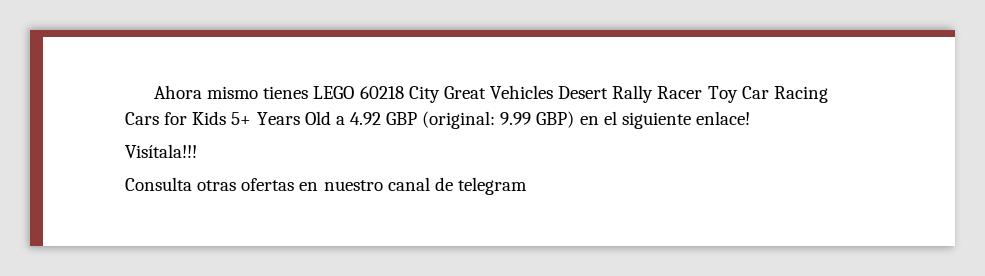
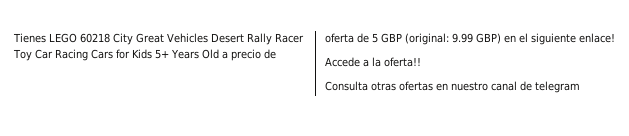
- Ahora mismo tienes LEGO 60218 City Great Vehicles Desert Rally Racer Toy Car Racing Cars for Kids 5+ Years Old a 4.92 GBP (original: 9.99 GBP) en el siguiente enlace!
+ Tienes LEGO 60218 City Great Vehicles Desert Rally Racer Toy Car Racing Cars for Kids 5+ Years Old a precio de oferta de 5 GBP (original: 9.99 GBP) en el siguiente enlace!
- Visítala!!!
+ Accede a la oferta!!

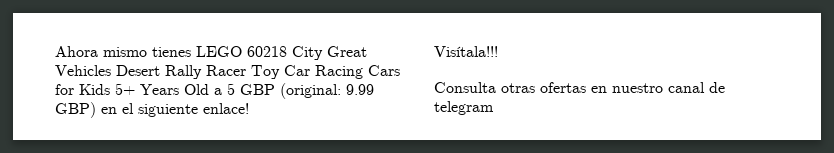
- Tienes LEGO 60218 City Great Vehicles Desert Rally Racer Toy Car Racing Cars for Kids 5+ Years Old a precio de oferta de 5 GBP (original: 9.99 GBP) en el siguiente enlace!
+ Ahora mismo tienes LEGO 60218 City Great Vehicles Desert Rally Racer Toy Car Racing Cars for Kids 5+ Years Old a 5 GBP (original: 9.99 GBP) en el siguiente enlace!
- Accede a la oferta!!
+ Visítala!!!

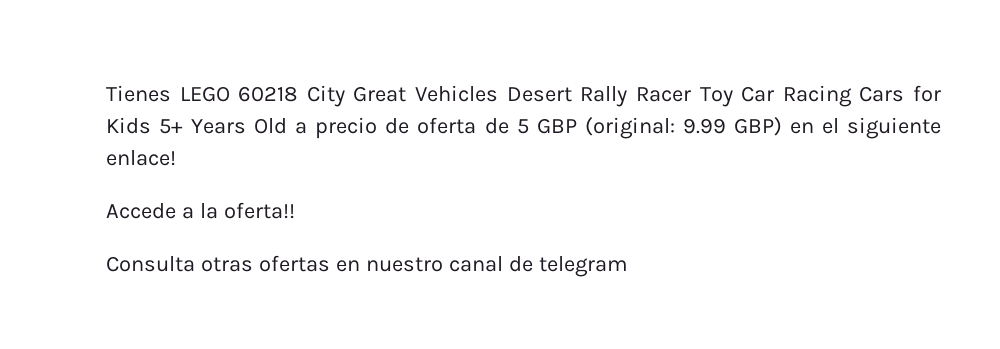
- Ahora mismo tienes LEGO 60218 City Great Vehicles Desert Rally Racer Toy Car Racing Cars for Kids 5+ Years Old a 5 GBP (original: 9.99 GBP) en el siguiente enlace!
+ Tienes LEGO 60218 City Great Vehicles Desert Rally Racer Toy Car Racing Cars for Kids 5+ Years Old a precio de oferta de 5 GBP (original: 9.99 GBP) en el siguiente enlace!
- Visítala!!!
+ Accede a la oferta!!

